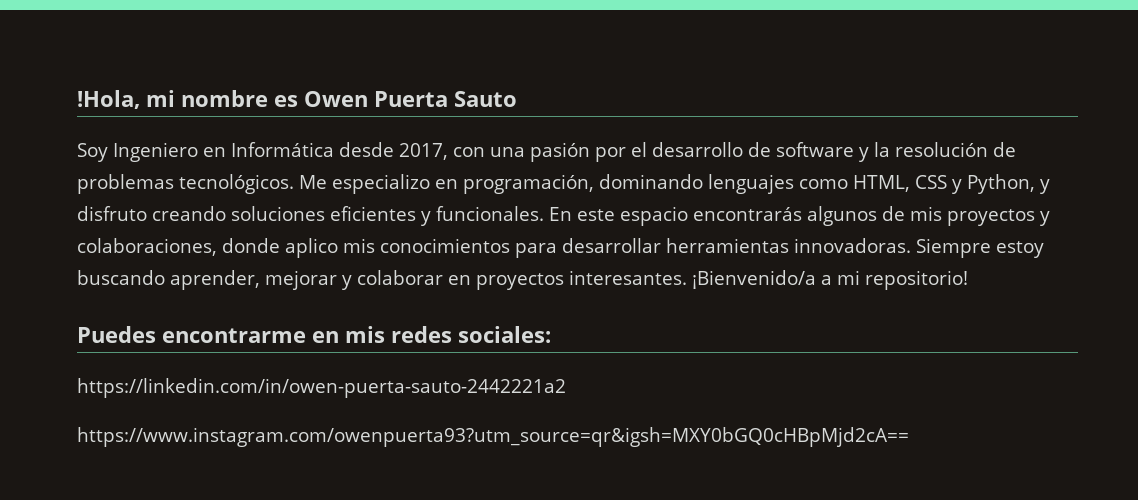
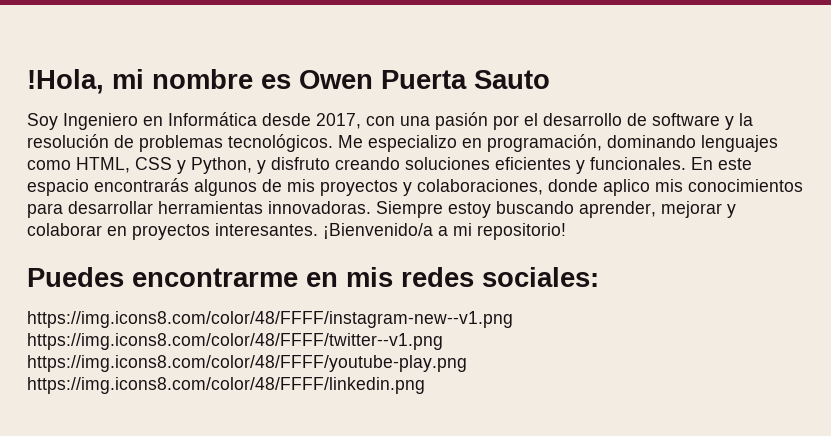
- https://linkedin.com/in/owen-puerta-sauto-2442221a2
- https://www.instagram.com/owenpuerta93?utm_source=qr&igsh=MXY0bGQ0cHBpMjd2cA==
+ https://img.icons8.com/color/48/FFFF/instagram-new--v1.png https://img.icons8.com/color/48/FFFF/twitter--v1.png https://img.icons8.com/color/48/FFFF/youtube-play.png https://img.icons8.com/color/48/FFFF/linkedin.png

